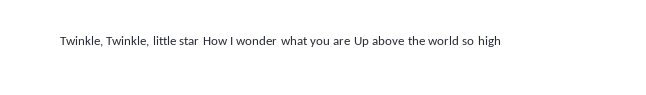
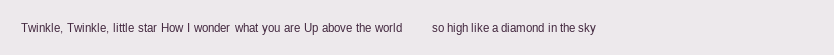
- Twinkle, Twinkle, little star How I wonder what you are Up above the world so high
+ Twinkle, Twinkle, little star How I wonder what you are Up above the world so high like a diamond in the sky

